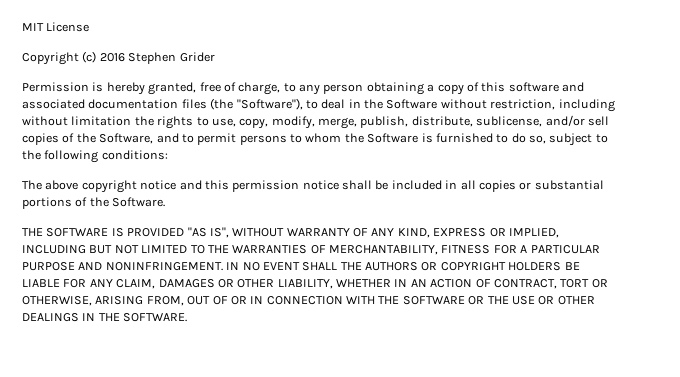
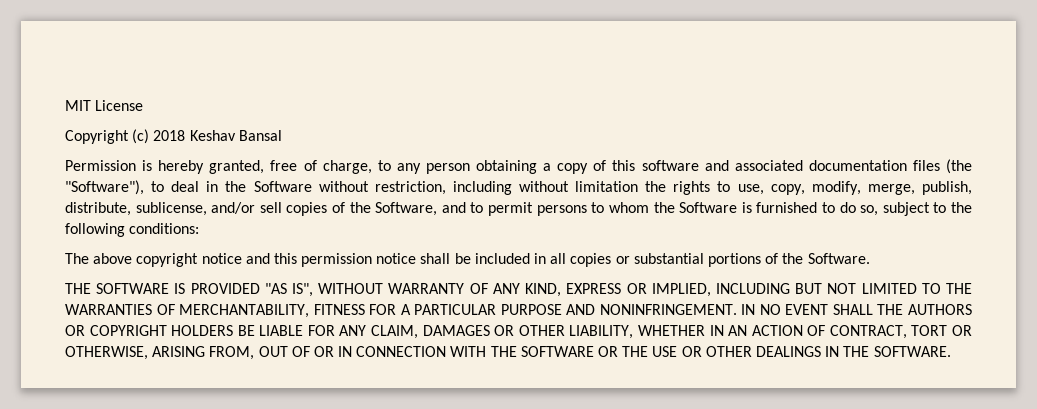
- Copyright (c) 2016 Stephen Grider
+ Copyright (c) 2018 Keshav Bansal

